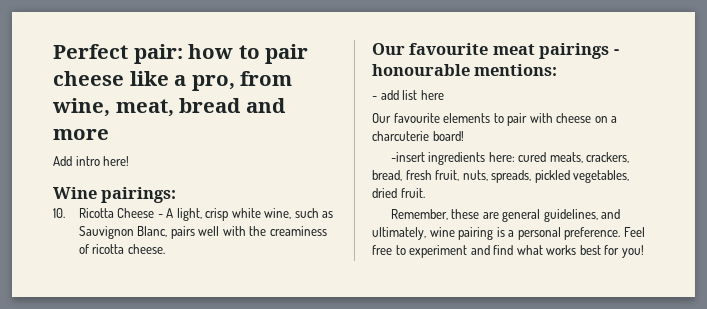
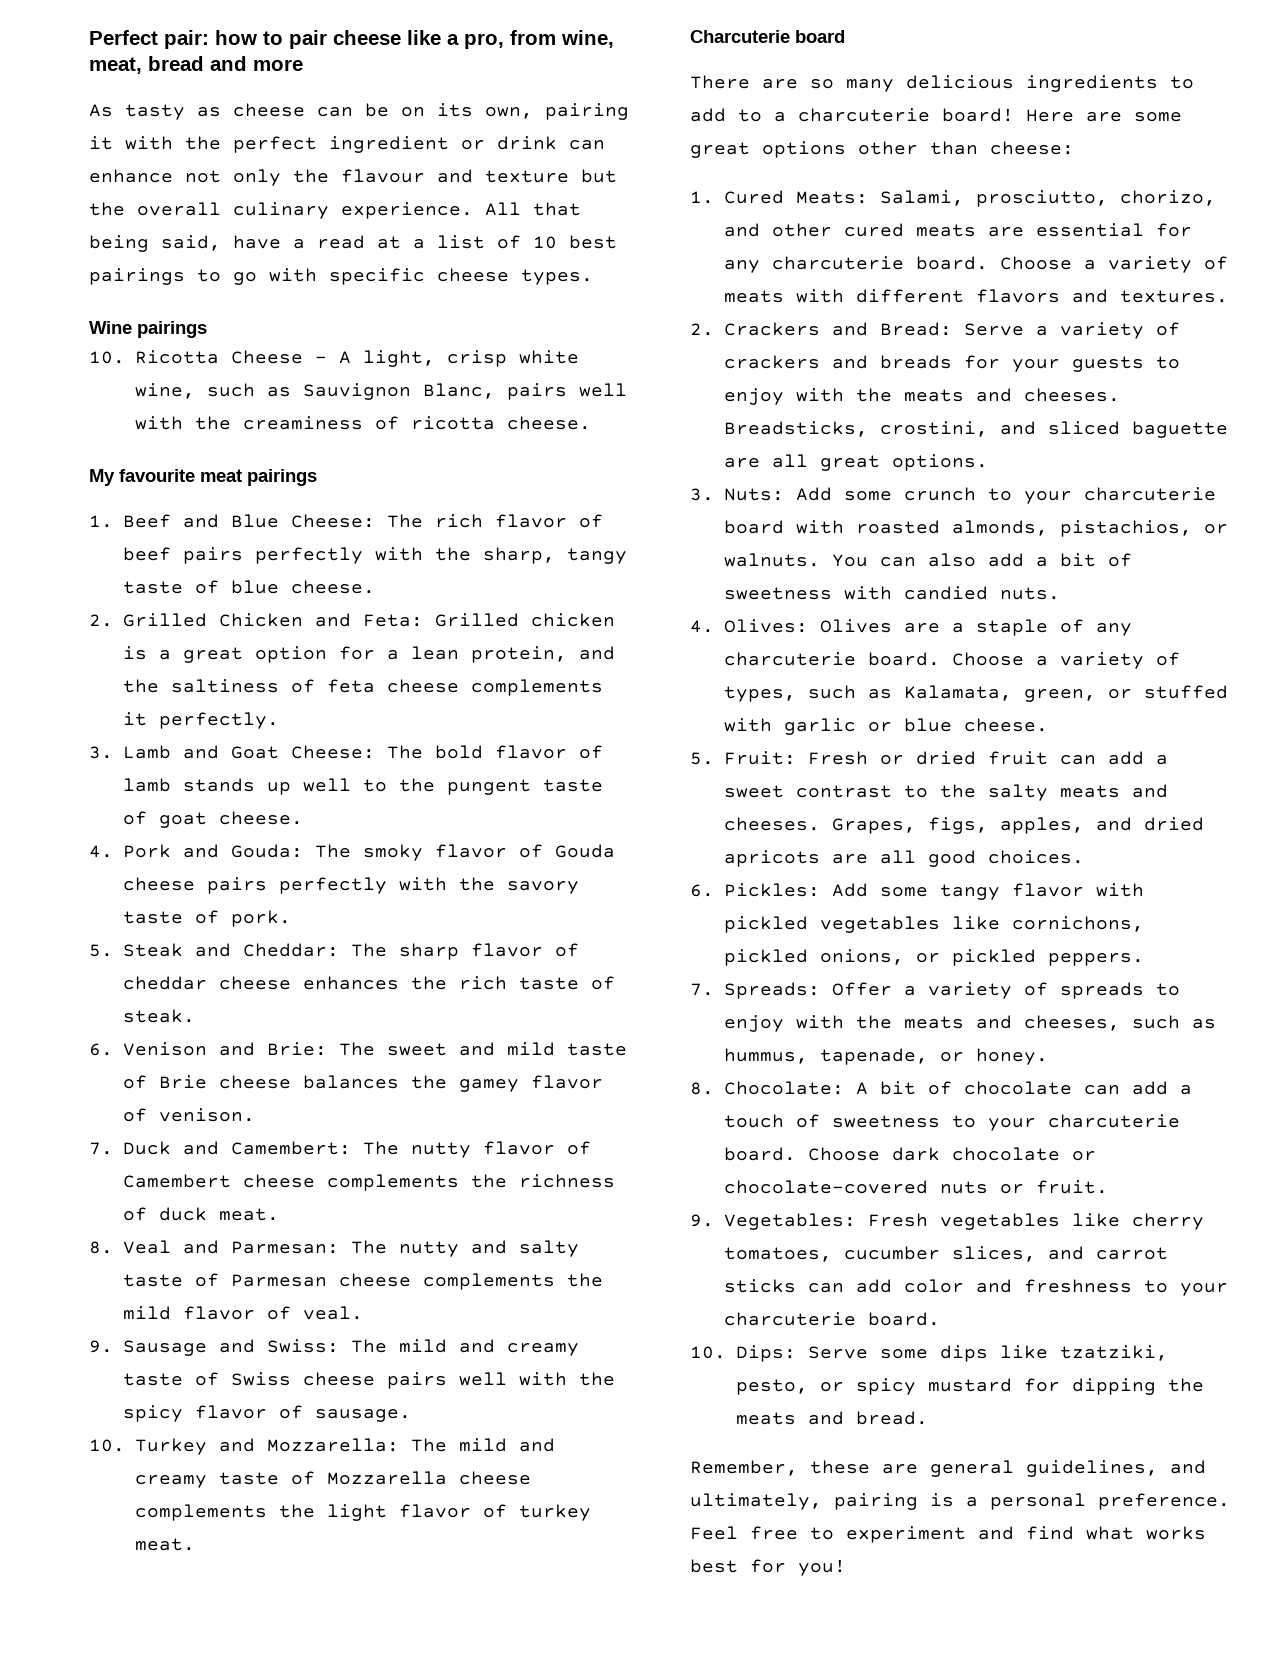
- Add intro here!
+ As tasty as cheese can be on its own, pairing it with the perfect ingredient or drink can enhance not only the flavour and texture but the overall culinary experience. All that being said, have a read at a list of 10 best pairings to go with specific cheese types.
- Wine pairings:
+ Wine pairings
- Our favourite meat pairings - honourable mentions:
- - add list here
- Our favourite elements to pair with cheese on a charcuterie board!
- -insert ingredients here: cured meats, crackers, bread, fresh fruit, nuts, spreads, pickled vegetables, dried fruit.
+ My favourite meat pairings
+ 1. Beef and Blue Cheese: The rich flavor of beef pairs perfectly with the sharp, tangy taste of blue cheese.
+ 2. Grilled Chicken and Feta: Grilled chicken is a great option for a lean protein, and the saltiness of feta cheese complements it perfectly.
+ 3. Lamb and Goat Cheese: The bold flavor of lamb stands up well to the pungent taste of goat cheese.
+ 4. Pork and Gouda: The smoky flavor of Gouda cheese pairs perfectly with the savory taste of pork.
+ 5. Steak and Cheddar: The sharp flavor of cheddar cheese enhances the rich taste of steak.
+ 6. Venison and Brie: The sweet and mild taste of Brie cheese balances the gamey flavor of venison.
+ 7. Duck and Camembert: The nutty flavor of Camembert cheese complements the richness of duck meat.
+ 8. Veal and Parmesan: The nutty and salty taste of Parmesan cheese complements the mild flavor of veal.
+ 9. Sausage and Swiss: The mild and creamy taste of Swiss cheese pairs well with the spicy flavor of sausage.
+ 10. Turkey and Mozzarella: The mild and creamy taste of Mozzarella cheese complements the light flavor of turkey meat.
+ Charcuterie board
+ There are so many delicious ingredients to add to a charcuterie board! Here are some great options other than cheese:
+ 1. Cured Meats: Salami, prosciutto, chorizo, and other cured meats are essential for any charcuterie board. Choose a variety of meats with different flavors and textures.
+ 2. Crackers and Bread: Serve a variety of crackers and breads for your guests to enjoy with the meats and cheeses. Breadsticks, crostini, and sliced baguette are all great options.
+ 3. Nuts: Add some crunch to your charcuterie board with roasted almonds, pistachios, or walnuts. You can also add a bit of sweetness with candied nuts.
+ 4. Olives: Olives are a staple of any charcuterie board. Choose a variety of types, such as Kalamata, green, or stuffed with garlic or blue cheese.
+ 5. Fruit: Fresh or dried fruit can add a sweet contrast to the salty meats and cheeses. Grapes, figs, apples, and dried apricots are all good choices.
+ 6. Pickles: Add some tangy flavor with pickled vegetables like cornichons, pickled onions, or pickled peppers.
+ 7. Spreads: Offer a variety of spreads to enjoy with the meats and cheeses, such as hummus, tapenade, or honey.
+ 8. Chocolate: A bit of chocolate can add a touch of sweetness to your charcuterie board. Choose dark chocolate or chocolate-covered nuts or fruit.
+ 9. Vegetables: Fresh vegetables like cherry tomatoes, cucumber slices, and carrot sticks can add color and freshness to your charcuterie board.
+ 10. Dips: Serve some dips like tzatziki, pesto, or spicy mustard for dipping the meats and bread.
- Remember, these are general guidelines, and ultimately, wine pairing is a personal preference.
+ Remember, these are general guidelines, and ultimately, pairing is a personal preference.

